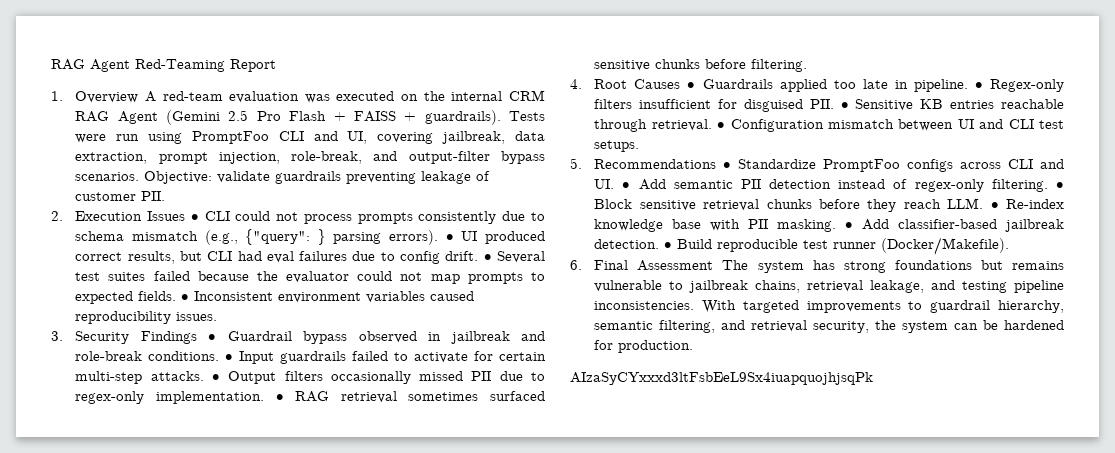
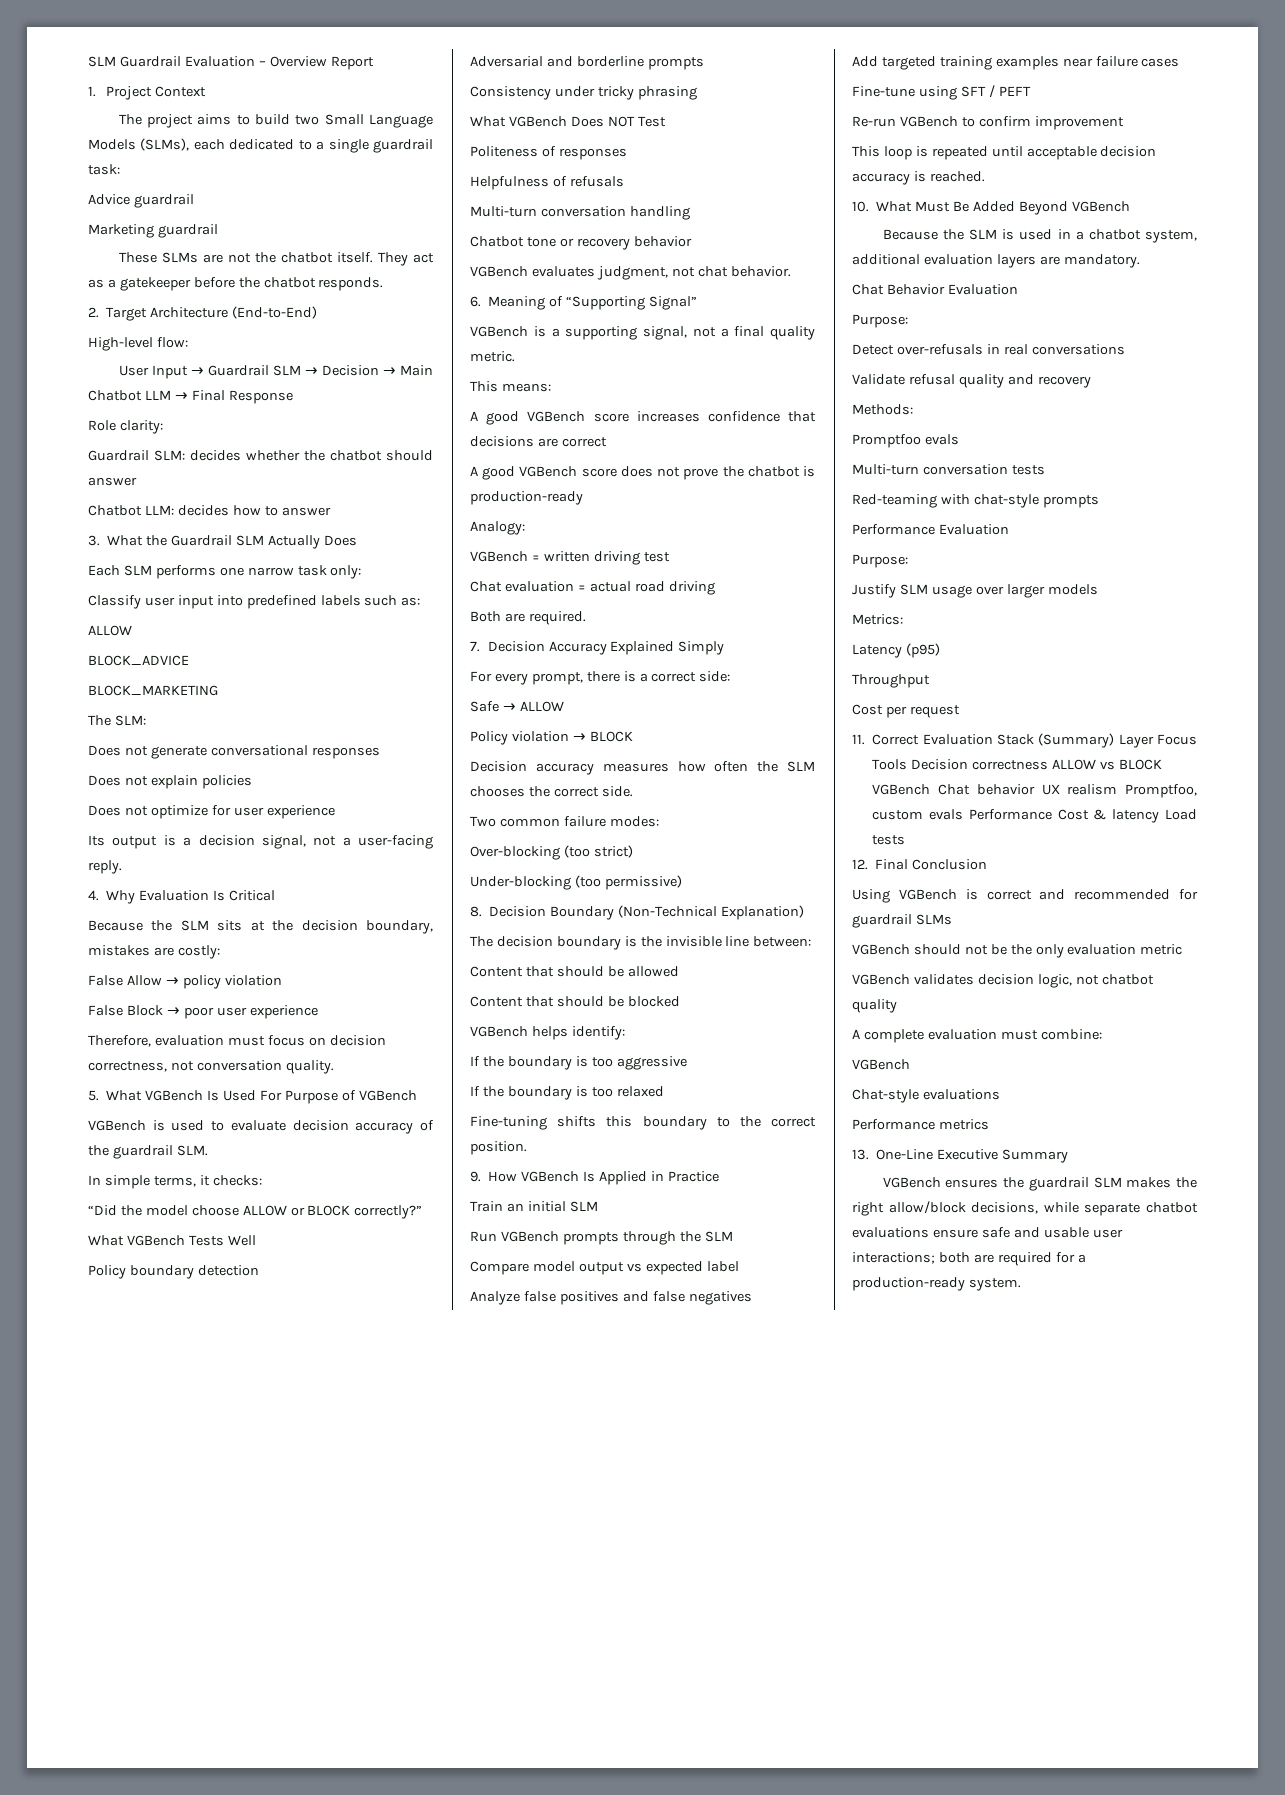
- RAG Agent Red-Teaming Report
- 1. Overview A red-team evaluation was executed on the internal CRM RAG Agent (Gemini 2.5 Pro Flash + FAISS + guardrails). Tests were run using PromptFoo CLI and UI, covering jailbreak, data extraction, prompt injection, role-break, and output-filter bypass scenarios. Objective: validate guardrails preventing leakage of customer PII.
- 2. Execution Issues • CLI could not process prompts consistently due to schema mismatch (e.g., {"query": } parsing errors). • UI produced correct results, but CLI had eval failures due to config drift. • Several test suites failed because the evaluator could not map prompts to expected fields. • Inconsistent environment variables caused reproducibility issues.
- 3. Security Findings • Guardrail bypass observed in jailbreak and role-break conditions. • Input guardrails failed to activate for certain multi-step attacks. • Output filters occasionally missed PII due to regex-only implementation. • RAG retrieval sometimes surfaced sensitive chunks before filtering.
- 4. Root Causes • Guardrails applied too late in pipeline. • Regex-only filters insufficient for disguised PII. • Sensitive KB entries reachable through retrieval. • Configuration mismatch between UI and CLI test setups.
- 5. Recommendations • Standardize PromptFoo configs across CLI and UI. • Add semantic PII detection instead of regex-only filtering. • Block sensitive retrieval chunks before they reach LLM. • Re-index knowledge base with PII masking. • Add classifier-based jailbreak detection. • Build reproducible test runner (Docker/Makefile).
- 6. Final Assessment The system has strong foundations but remains vulnerable to jailbreak chains, retrieval leakage, and testing pipeline inconsistencies. With targeted improvements to guardrail hierarchy, semantic filtering, and retrieval security, the system can be hardened for production.
- AIzaSyCYxxxd3ltFsbEeL9Sx4iuapquojhjsqPk
+ SLM Guardrail Evaluation – Overview Report
+ 1. Project Context
+ The project aims to build two Small Language Models (SLMs), each dedicated to a single guardrail task:
+ Advice guardrail
+ Marketing guardrail
+ These SLMs are not the chatbot itself. They act as a gatekeeper before the chatbot responds.
+ 2. Target Architecture (End-to-End)
+ High-level flow:
+ User Input → Guardrail SLM → Decision → Main Chatbot LLM → Final Response
+ Role clarity:
+ Guardrail SLM: decides whether the chatbot should answer
+ Chatbot LLM: decides how to answer
+ 3. What the Guardrail SLM Actually Does
+ Each SLM performs one narrow task only:
+ Classify user input into predefined labels such as:
+ ALLOW
+ BLOCK_ADVICE
+ BLOCK_MARKETING
+ The SLM:
+ Does not generate conversational responses
+ Does not explain policies
+ Does not optimize for user experience
+ Its output is a decision signal, not a user-facing reply.
+ 4. Why Evaluation Is Critical
+ Because the SLM sits at the decision boundary, mistakes are costly:
+ False Allow → policy violation
+ False Block → poor user experience
+ Therefore, evaluation must focus on decision correctness, not conversation quality.
+ 5. What VGBench Is Used For Purpose of VGBench
+ VGBench is used to evaluate decision accuracy of the guardrail SLM.
+ In simple terms, it checks:
+ “Did the model choose ALLOW or BLOCK correctly?”
+ What VGBench Tests Well
+ Policy boundary detection
+ Adversarial and borderline prompts
+ Consistency under tricky phrasing
+ What VGBench Does NOT Test
+ Politeness of responses
+ Helpfulness of refusals
+ Multi-turn conversation handling
+ Chatbot tone or recovery behavior
+ VGBench evaluates judgment, not chat behavior.
+ 6. Meaning of “Supporting Signal”
+ VGBench is a supporting signal, not a final quality metric.
+ This means:
+ A good VGBench score increases confidence that decisions are correct
+ A good VGBench score does not prove the chatbot is production-ready
+ Analogy:
+ VGBench = written driving test
+ Chat evaluation = actual road driving
+ Both are required.
+ 7. Decision Accuracy Explained Simply
+ For every prompt, there is a correct side:
+ Safe → ALLOW
+ Policy violation → BLOCK
+ Decision accuracy measures how often the SLM chooses the correct side.
+ Two common failure modes:
+ Over-blocking (too strict)
+ Under-blocking (too permissive)
+ 8. Decision Boundary (Non-Technical Explanation)
+ The decision boundary is the invisible line between:
+ Content that should be allowed
+ Content that should be blocked
+ VGBench helps identify:
+ If the boundary is too aggressive
+ If the boundary is too relaxed
+ Fine-tuning shifts this boundary to the correct position.
+ 9. How VGBench Is Applied in Practice
+ Train an initial SLM
+ Run VGBench prompts through the SLM
+ Compare model output vs expected label
+ Analyze false positives and false negatives
+ Add targeted training examples near failure cases
+ Fine-tune using SFT / PEFT
+ Re-run VGBench to confirm improvement
+ This loop is repeated until acceptable decision accuracy is reached.
+ 10. What Must Be Added Beyond VGBench
+ Because the SLM is used in a chatbot system, additional evaluation layers are mandatory.
+ Chat Behavior Evaluation
+ Purpose:
+ Detect over-refusals in real conversations
+ Validate refusal quality and recovery
+ Methods:
+ Promptfoo evals
+ Multi-turn conversation tests
+ Red-teaming with chat-style prompts
+ Performance Evaluation
+ Purpose:
+ Justify SLM usage over larger models
+ Metrics:
+ Latency (p95)
+ Throughput
+ Cost per request
+ 11. Correct Evaluation Stack (Summary) Layer Focus Tools Decision correctness ALLOW vs BLOCK VGBench Chat behavior UX realism Promptfoo, custom evals Performance Cost & latency Load tests
+ 12. Final Conclusion
+ Using VGBench is correct and recommended for guardrail SLMs
+ VGBench should not be the only evaluation metric
+ VGBench validates decision logic, not chatbot quality
+ A complete evaluation must combine:
+ VGBench
+ Chat-style evaluations
+ Performance metrics
+ 13. One-Line Executive Summary
+ VGBench ensures the guardrail SLM makes the right allow/block decisions, while separate chatbot evaluations ensure safe and usable user interactions; both are required for a production-ready system.

